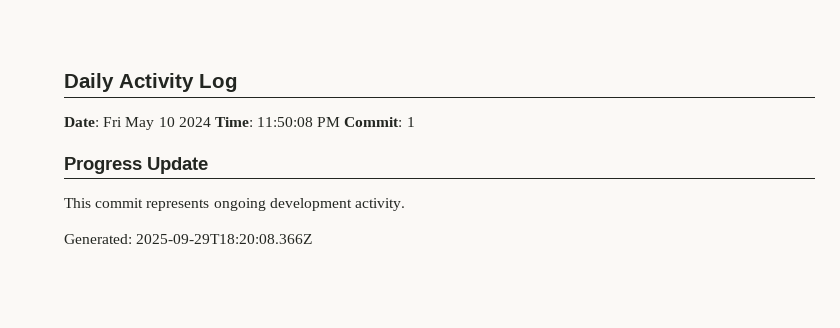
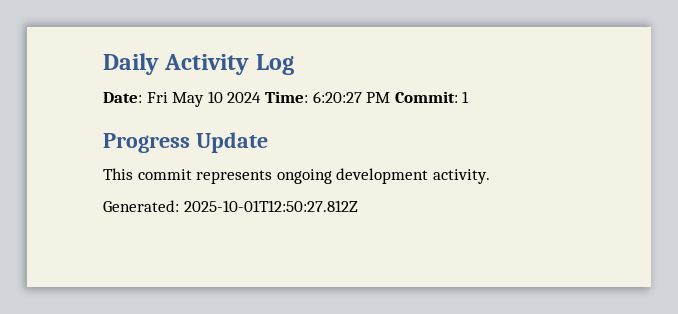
- Date: Fri May 10 2024 Time: 11:50:08 PM Commit: 1
+ Date: Fri May 10 2024 Time: 6:20:27 PM Commit: 1
- Generated: 2025-09-29T18:20:08.366Z
+ Generated: 2025-10-01T12:50:27.812Z

